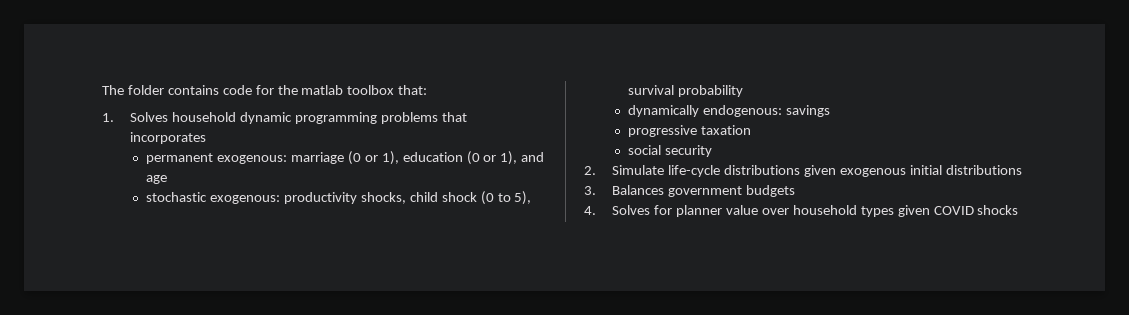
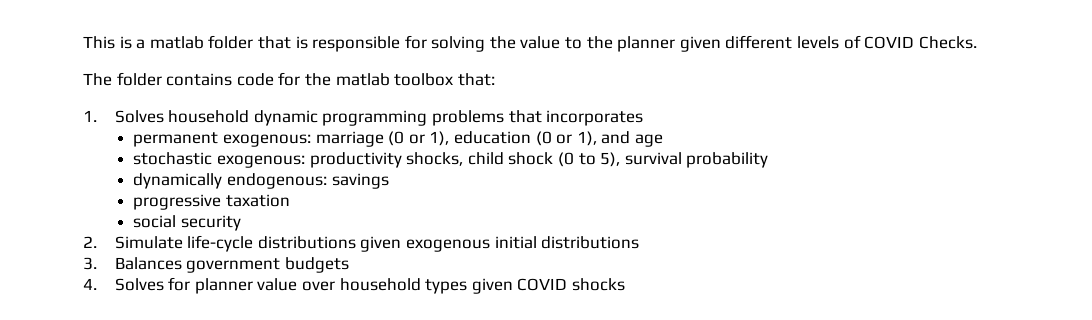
+ This is a matlab folder that is responsible for solving the value to the planner given different levels of COVID Checks.

